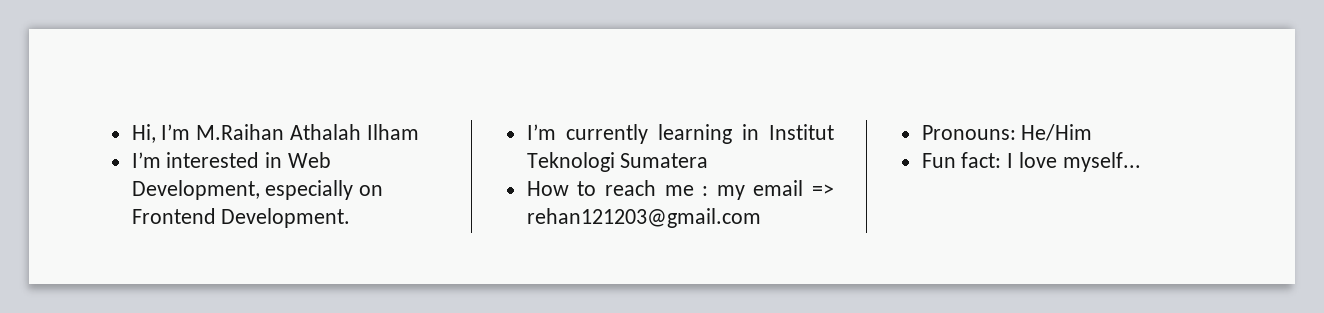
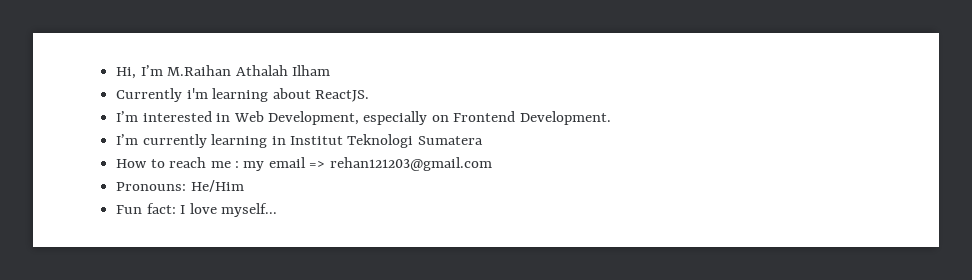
+ Currently i'm learning about ReactJS.

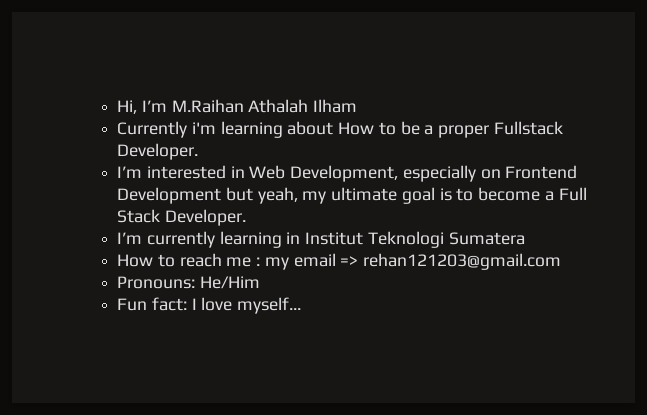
- Currently i'm learning about ReactJS.
+ Currently i'm learning about How to be a proper Fullstack Developer.
- I’m interested in Web Development, especially on Frontend Development.
+ I’m interested in Web Development, especially on Frontend Development but yeah, my ultimate goal is to become a Full Stack Developer.

